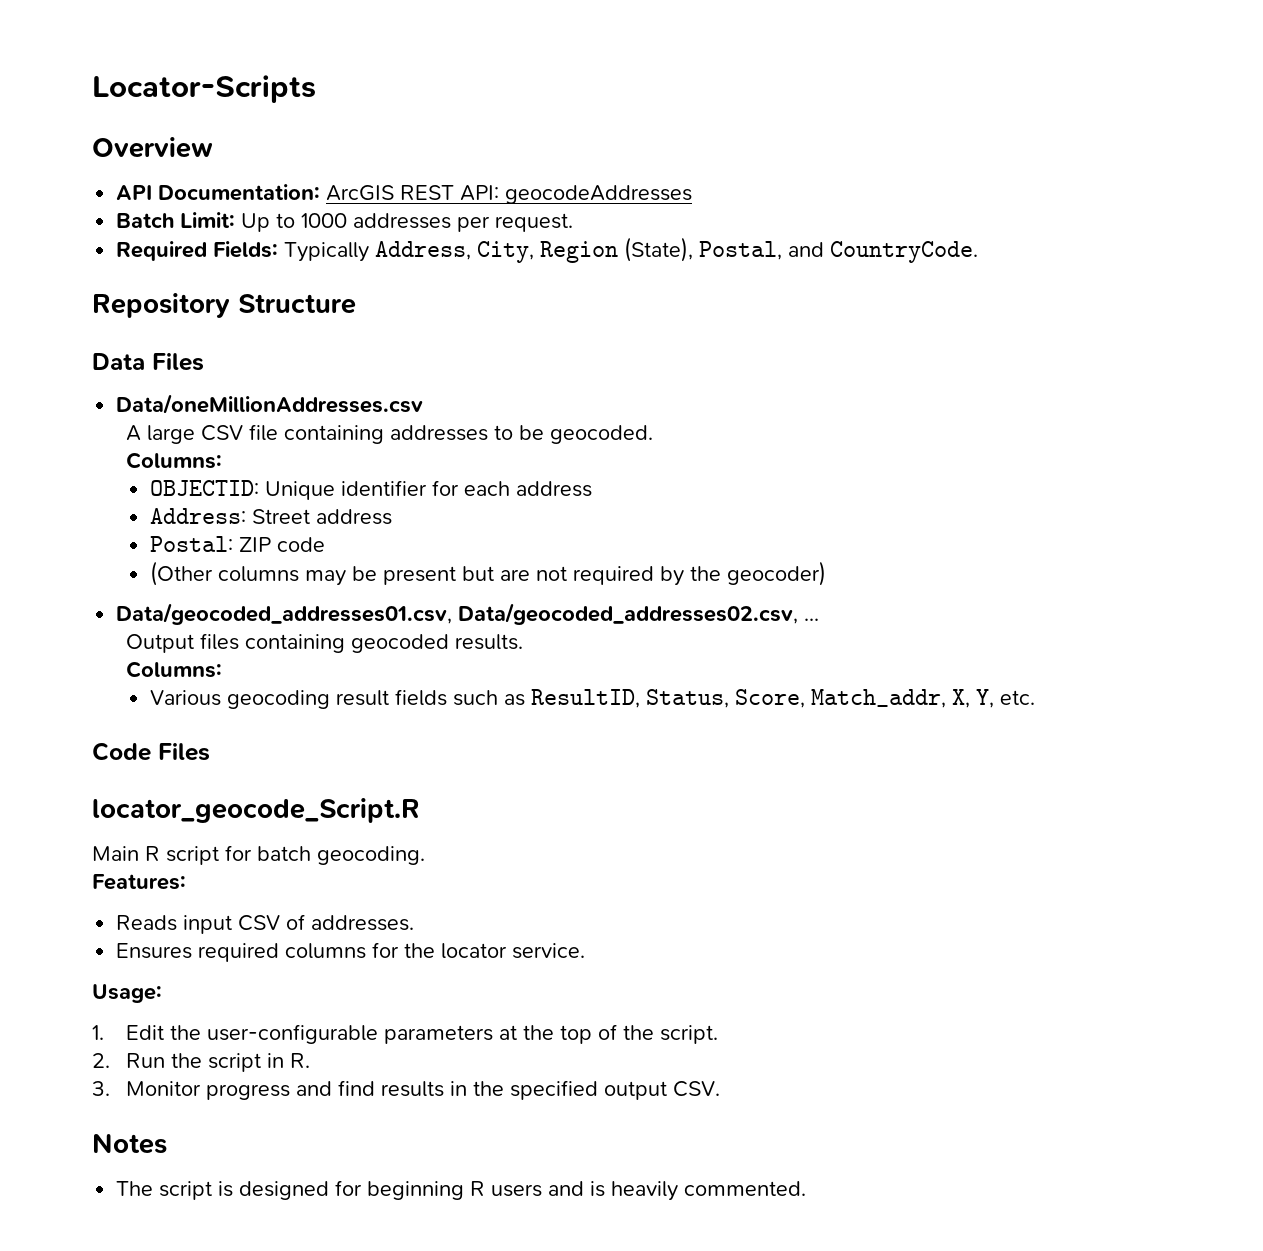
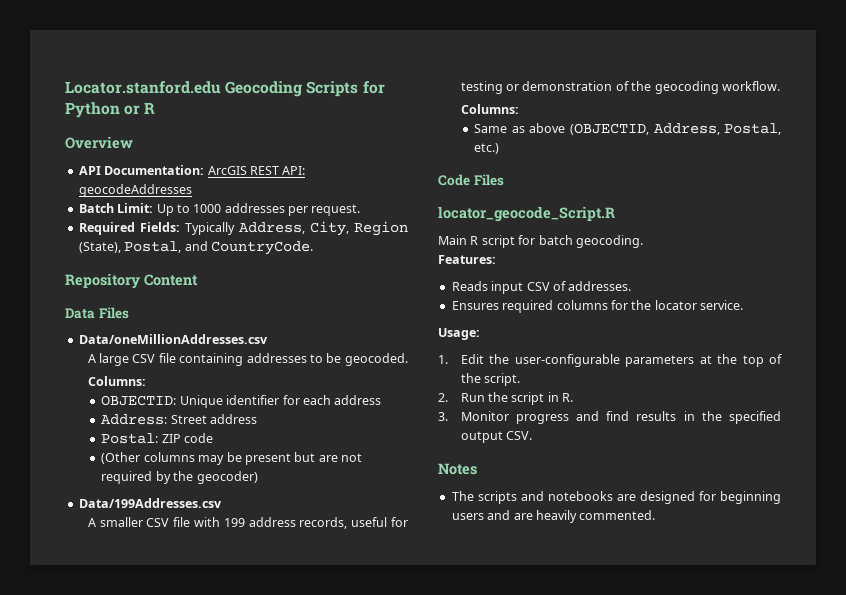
- Locator-Scripts
+ Locator.stanford.edu Geocoding Scripts for Python or R
- Repository Structure
+ Repository Content
- Data/geocoded_addresses01.csv, Data/geocoded_addresses02.csv, ...
- Output files containing geocoded results.
+ Data/199Addresses.csv
+ A smaller CSV file with 199 address records, useful for testing or demonstration of the geocoding workflow.
  Columns:
- Various geocoding result fields such as ResultID, Status, Score, Match_addr, X, Y, etc.
+ Same as above (OBJECTID, Address, Postal, etc.)
- The script is designed for beginning R users and is heavily commented.
+ The scripts and notebooks are designed for beginning users and are heavily commented.

